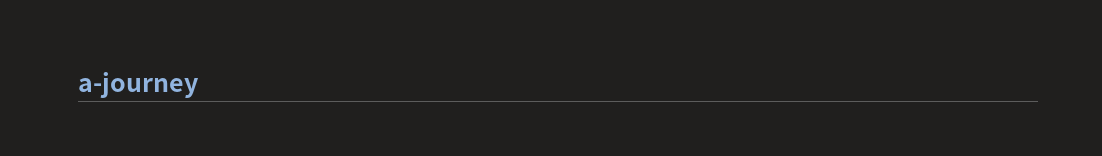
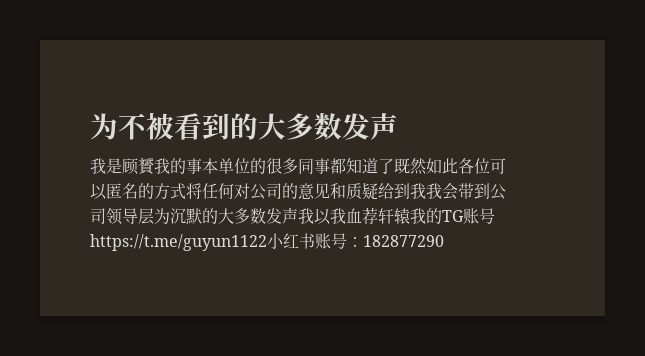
- a-journey
+ 为不被看到的大多数发声
+ 我是顾贇我的事本单位的很多同事都知道了既然如此各位可以匿名的方式将任何对公司的意见和质疑给到我我会带到公司领导层为沉默的大多数发声我以我血荐轩辕我的TG账号https://t.me/guyun1122小红书账号：182877290

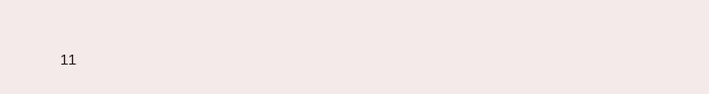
- 为不被看到的大多数发声
- 我是顾贇我的事本单位的很多同事都知道了既然如此各位可以匿名的方式将任何对公司的意见和质疑给到我我会带到公司领导层为沉默的大多数发声我以我血荐轩辕我的TG账号https://t.me/guyun1122小红书账号：182877290
+ 11

